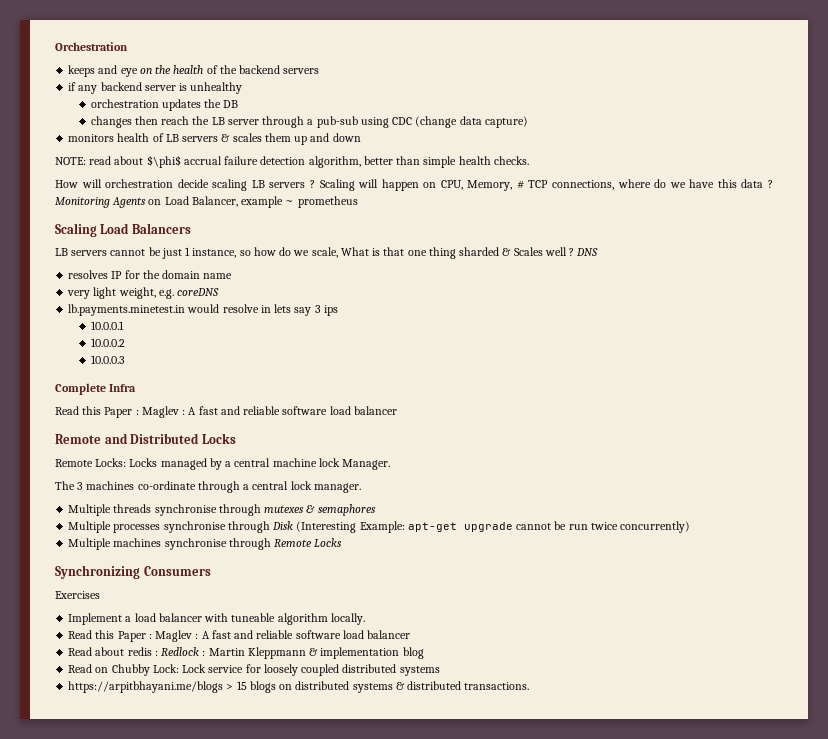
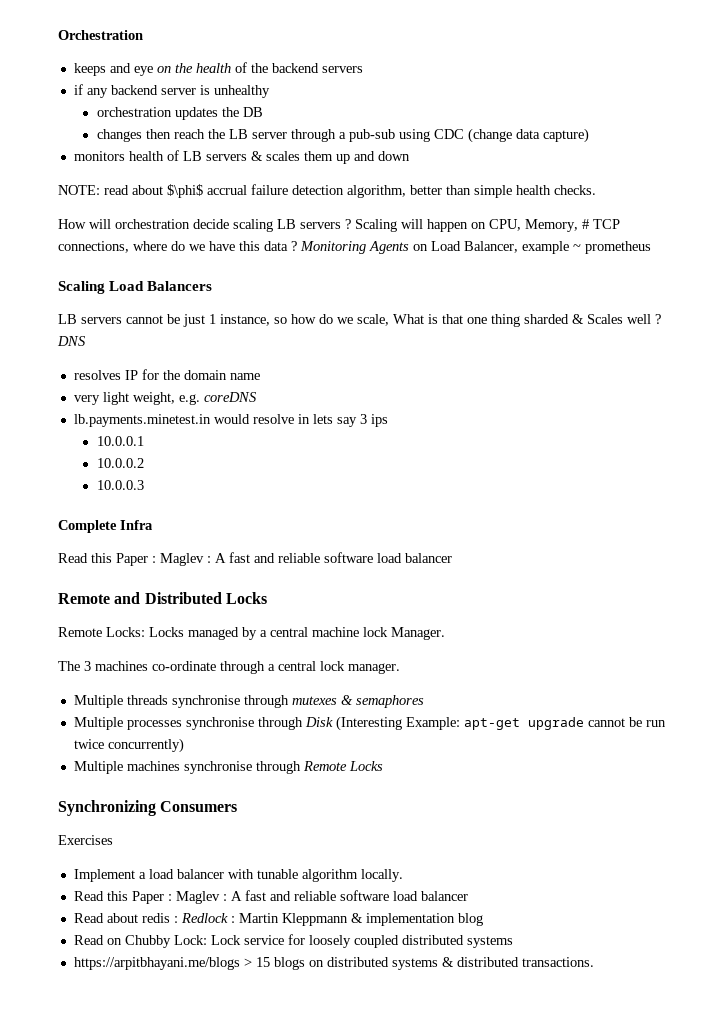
- Implement a load balancer with tuneable algorithm locally.
+ Implement a load balancer with tunable algorithm locally.

